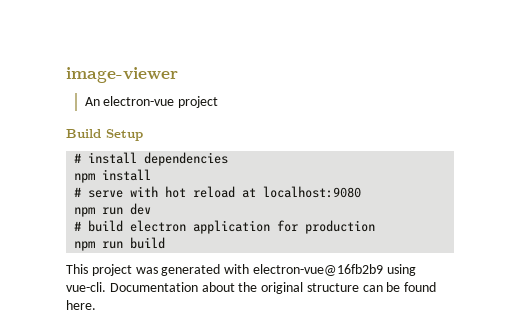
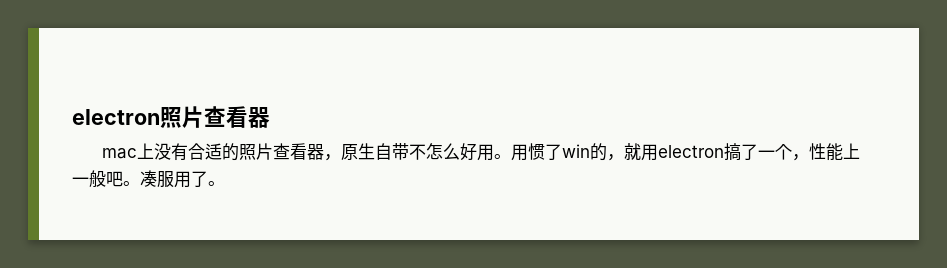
- image-viewer
- An electron-vue project
- Build Setup
- # install dependencies
- npm install
- # serve with hot reload at localhost:9080
- npm run dev
- # build electron application for production
- npm run build
- This project was generated with electron-vue@16fb2b9 using vue-cli. Documentation about the original structure can be found here.
+ electron照片查看器
+ mac上没有合适的照片查看器，原生自带不怎么好用。用惯了win的，就用electron搞了一个，性能上一般吧。凑服用了。

